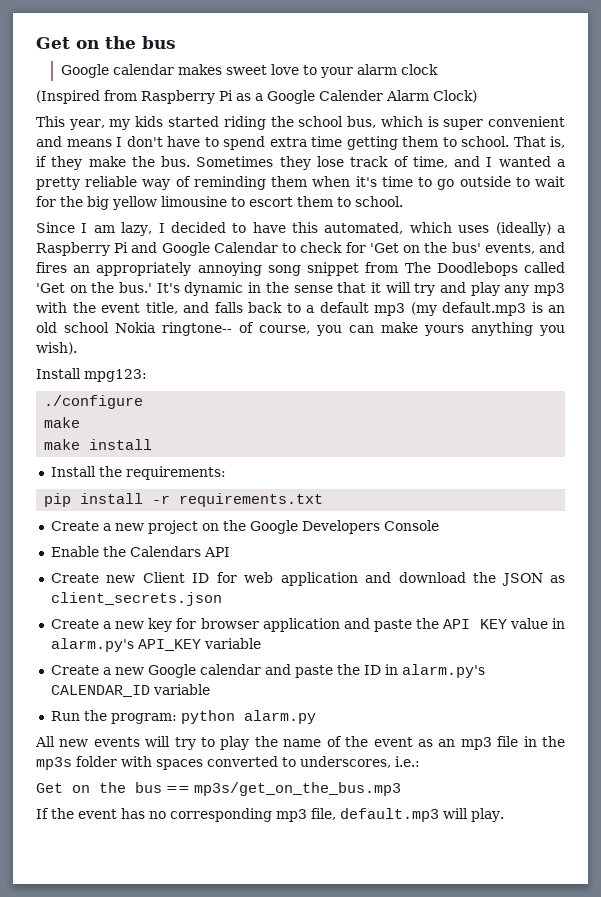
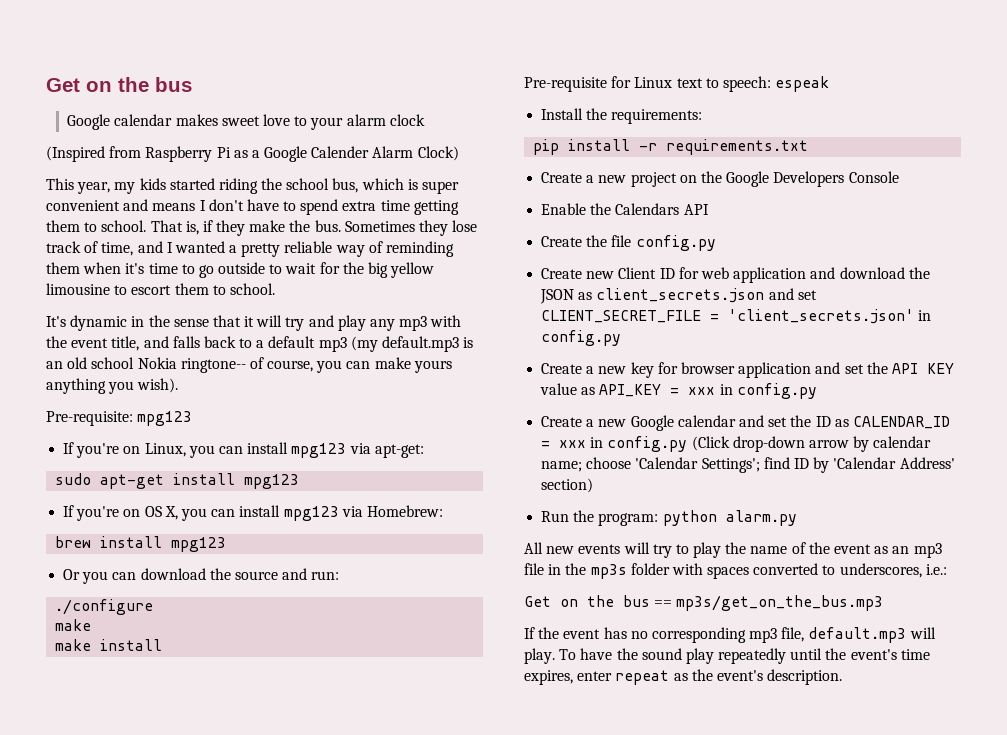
- Since I am lazy, I decided to have this automated, which uses (ideally) a Raspberry Pi and Google Calendar to check for 'Get on the bus' events, and fires an appropriately annoying song snippet from The Doodlebops called 'Get on the bus.'
- Install mpg123:
+ Pre-requisite: mpg123
+ If you're on Linux, you can install mpg123 via apt-get:
+ sudo apt-get install mpg123
+ If you're on OS X, you can install mpg123 via Homebrew:
+ brew install mpg123
+ Or you can download the source and run:
  ./configure
  make
  make install
+ Pre-requisite for Linux text to speech: espeak
+ Create the file config.py
- Create new Client ID for web application and download the JSON as client_secrets.json
+ Create new Client ID for web application and download the JSON as client_secrets.json and set CLIENT_SECRET_FILE = 'client_secrets.json' in config.py
- Create a new key for browser application and paste the API KEY value in alarm.py's API_KEY variable
+ Create a new key for browser application and set the API KEY value as API_KEY = xxx in config.py
- Create a new Google calendar and paste the ID in alarm.py's CALENDAR_ID variable
+ Create a new Google calendar and set the ID as CALENDAR_ID = xxx in config.py (Click drop-down arrow by calendar name; choose 'Calendar Settings'; find ID by 'Calendar Address' section)
+ To have the sound play repeatedly until the event's time expires, enter repeat as the event's description.

